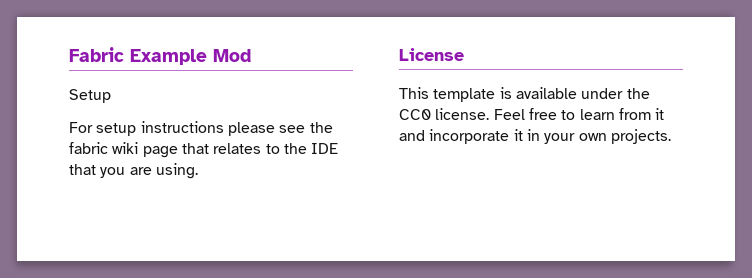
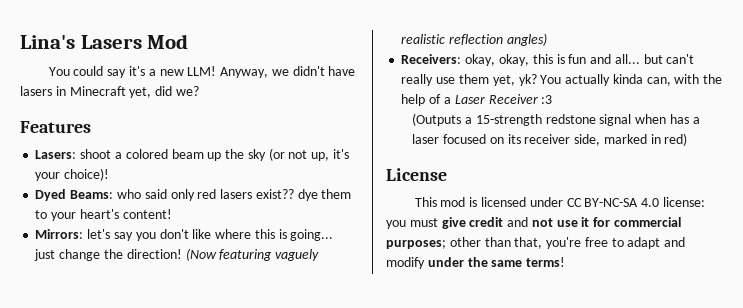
- Fabric Example Mod
+ Lina's Lasers Mod
- Setup
- For setup instructions please see the fabric wiki page that relates to the IDE that you are using.
+ You could say it's a new LLM! Anyway, we didn't have lasers in Minecraft yet, did we?
+ Features
+ Lasers: shoot a colored beam up the sky (or not up, it's your choice)!
+ Dyed Beams: who said only red lasers exist?? dye them to your heart's content!
+ Mirrors: let's say you don't like where this is going... just change the direction! (Now featuring vaguely realistic reflection angles)
+ Receivers: okay, okay, this is fun and all... but can't really use them yet, yk? You actually kinda can, with the help of a Laser Receiver :3
+ (Outputs a 15-strength redstone signal when has a laser focused on its receiver side, marked in red)
  License
- This template is available under the CC0 license. Feel free to learn from it and incorporate it in your own projects.
+ This mod is licensed under CC BY-NC-SA 4.0 license: you must give credit and not use it for commercial purposes; other than that, you're free to adapt and modify under the same terms!

